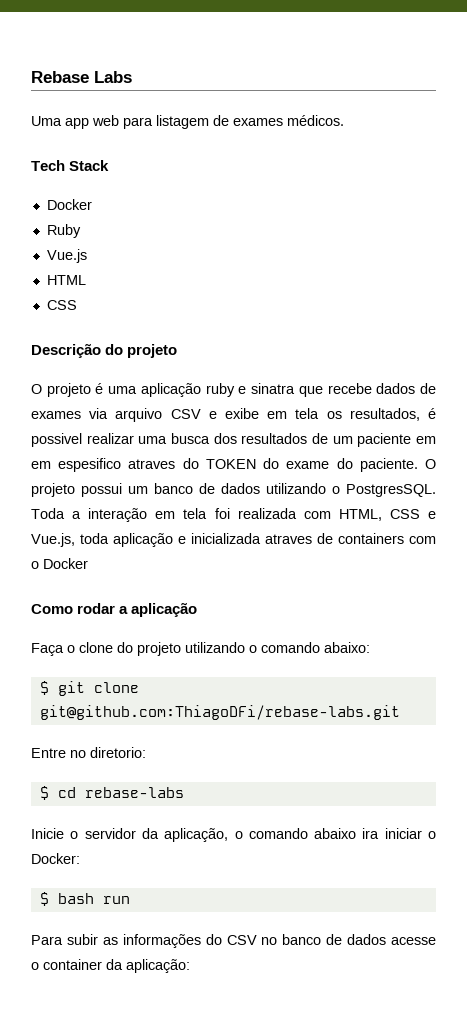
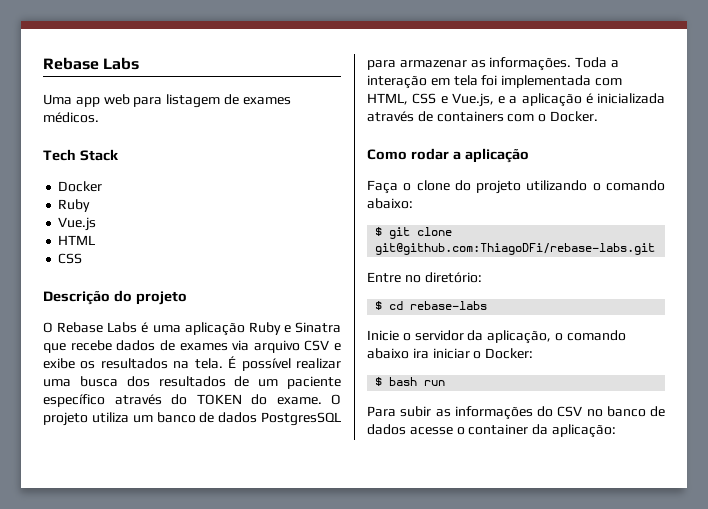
- O projeto é uma aplicação ruby e sinatra que recebe dados de exames via arquivo CSV e exibe em tela os resultados, é possivel realizar uma busca dos resultados de um paciente em em espesifico atraves do TOKEN do exame do paciente. O projeto possui um banco de dados utilizando o PostgresSQL.
+ O Rebase Labs é uma aplicação Ruby e Sinatra que recebe dados de exames via arquivo CSV e exibe os resultados na tela. É possível realizar uma busca dos resultados de um paciente específico através do TOKEN do exame. O projeto utiliza um banco de dados PostgresSQL para armazenar as informações.
- Toda a interação em tela foi realizada com HTML, CSS e Vue.js, toda aplicação e inicializada atraves de containers com o Docker
+ Toda a interação em tela foi implementada com HTML, CSS e Vue.js, e a aplicação é inicializada através de containers com o Docker.
- Entre no diretorio:
+ Entre no diretório:

